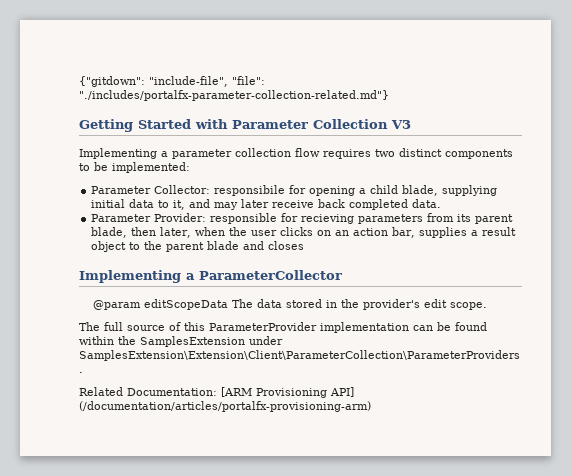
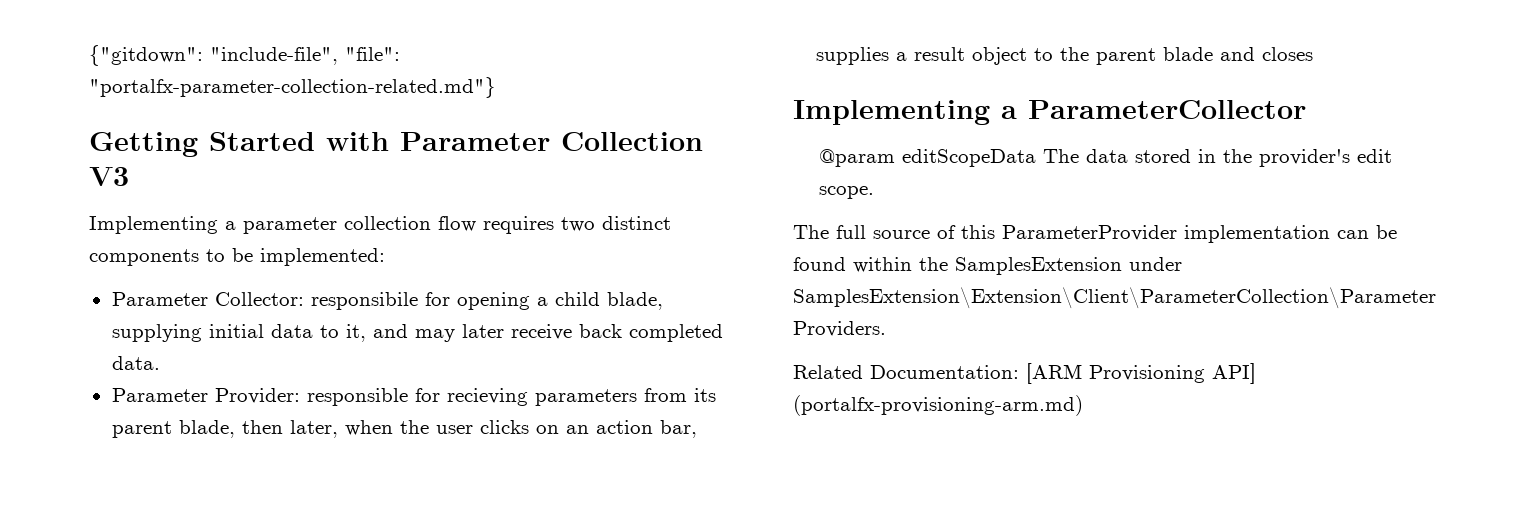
- {"gitdown": "include-file", "file": "./includes/portalfx-parameter-collection-related.md"}
+ {"gitdown": "include-file", "file": "portalfx-parameter-collection-related.md"}
- Related Documentation: [ARM Provisioning API] (/documentation/articles/portalfx-provisioning-arm)
+ Related Documentation: [ARM Provisioning API] (portalfx-provisioning-arm.md)

